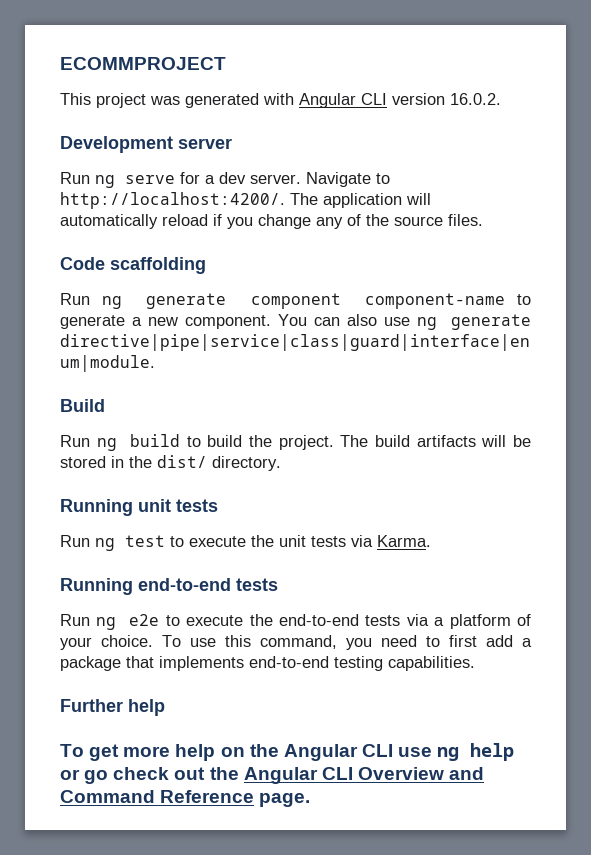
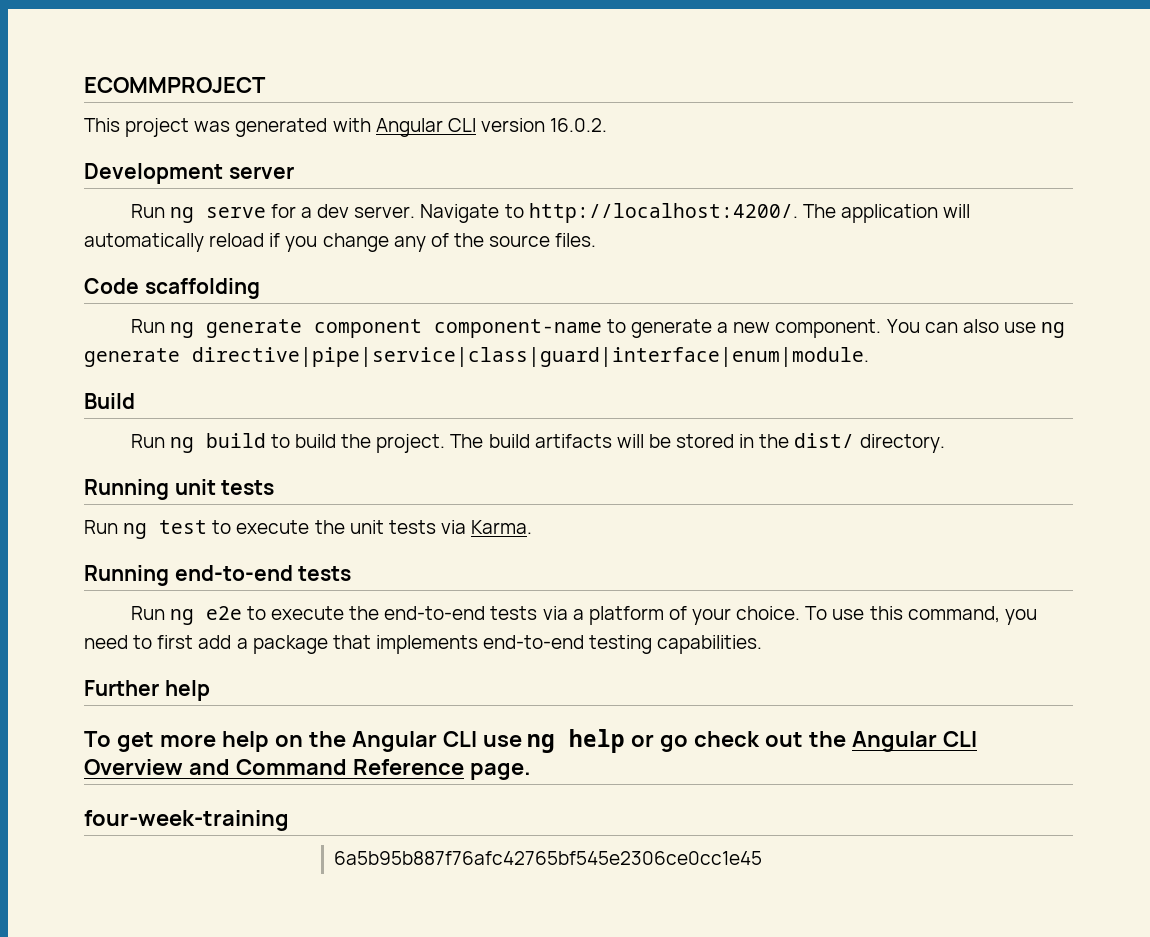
+ four-week-training
+ 6a5b95b887f76afc42765bf545e2306ce0cc1e45

